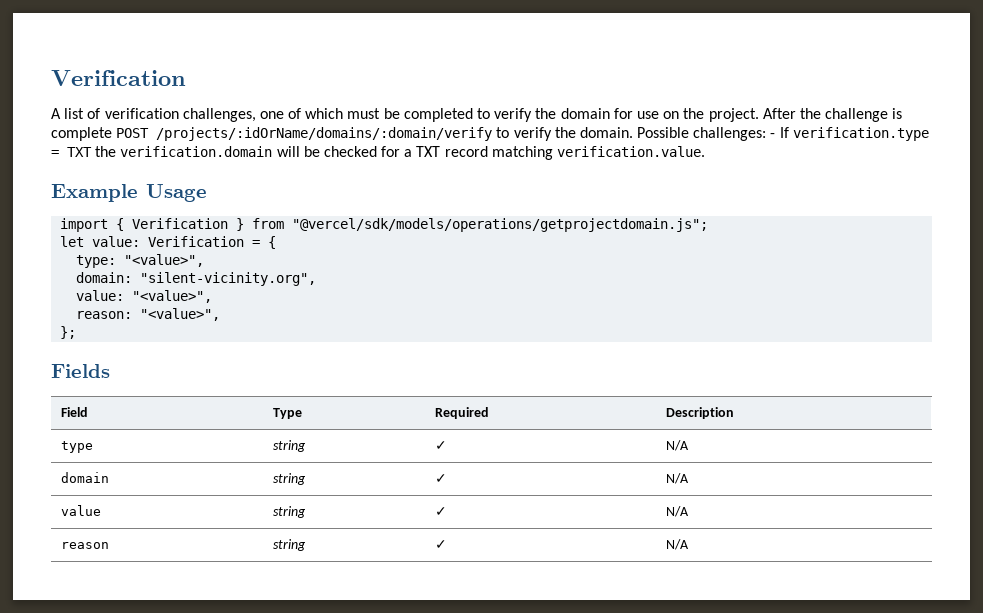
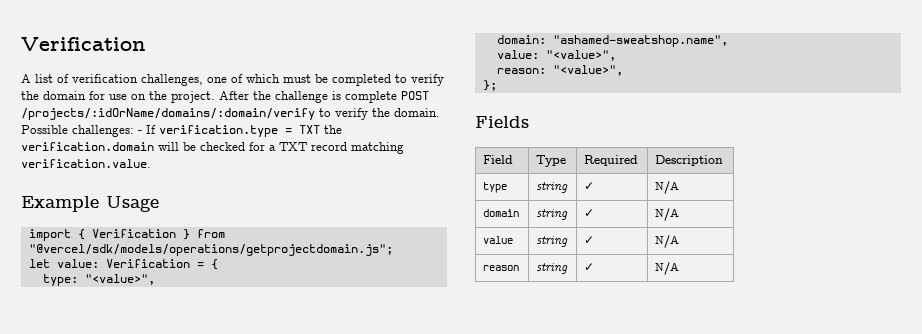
- domain: "silent-vicinity.org",
+ domain: "ashamed-sweatshop.name",

